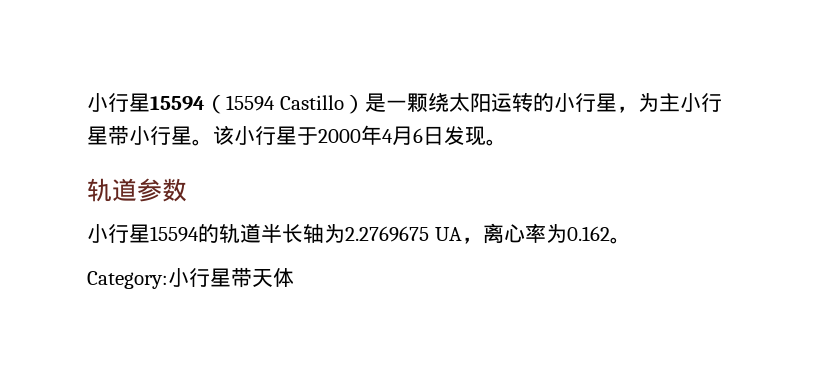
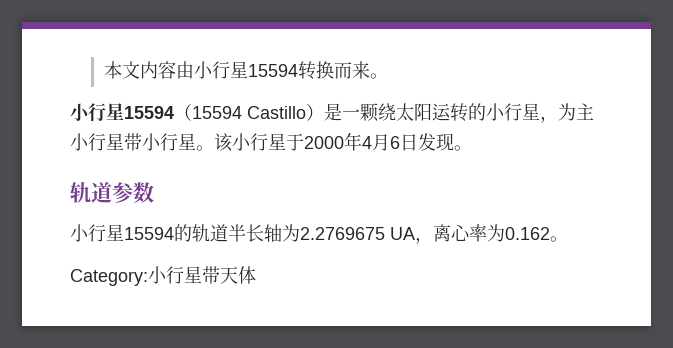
+ 本文内容由小行星15594转换而来。

